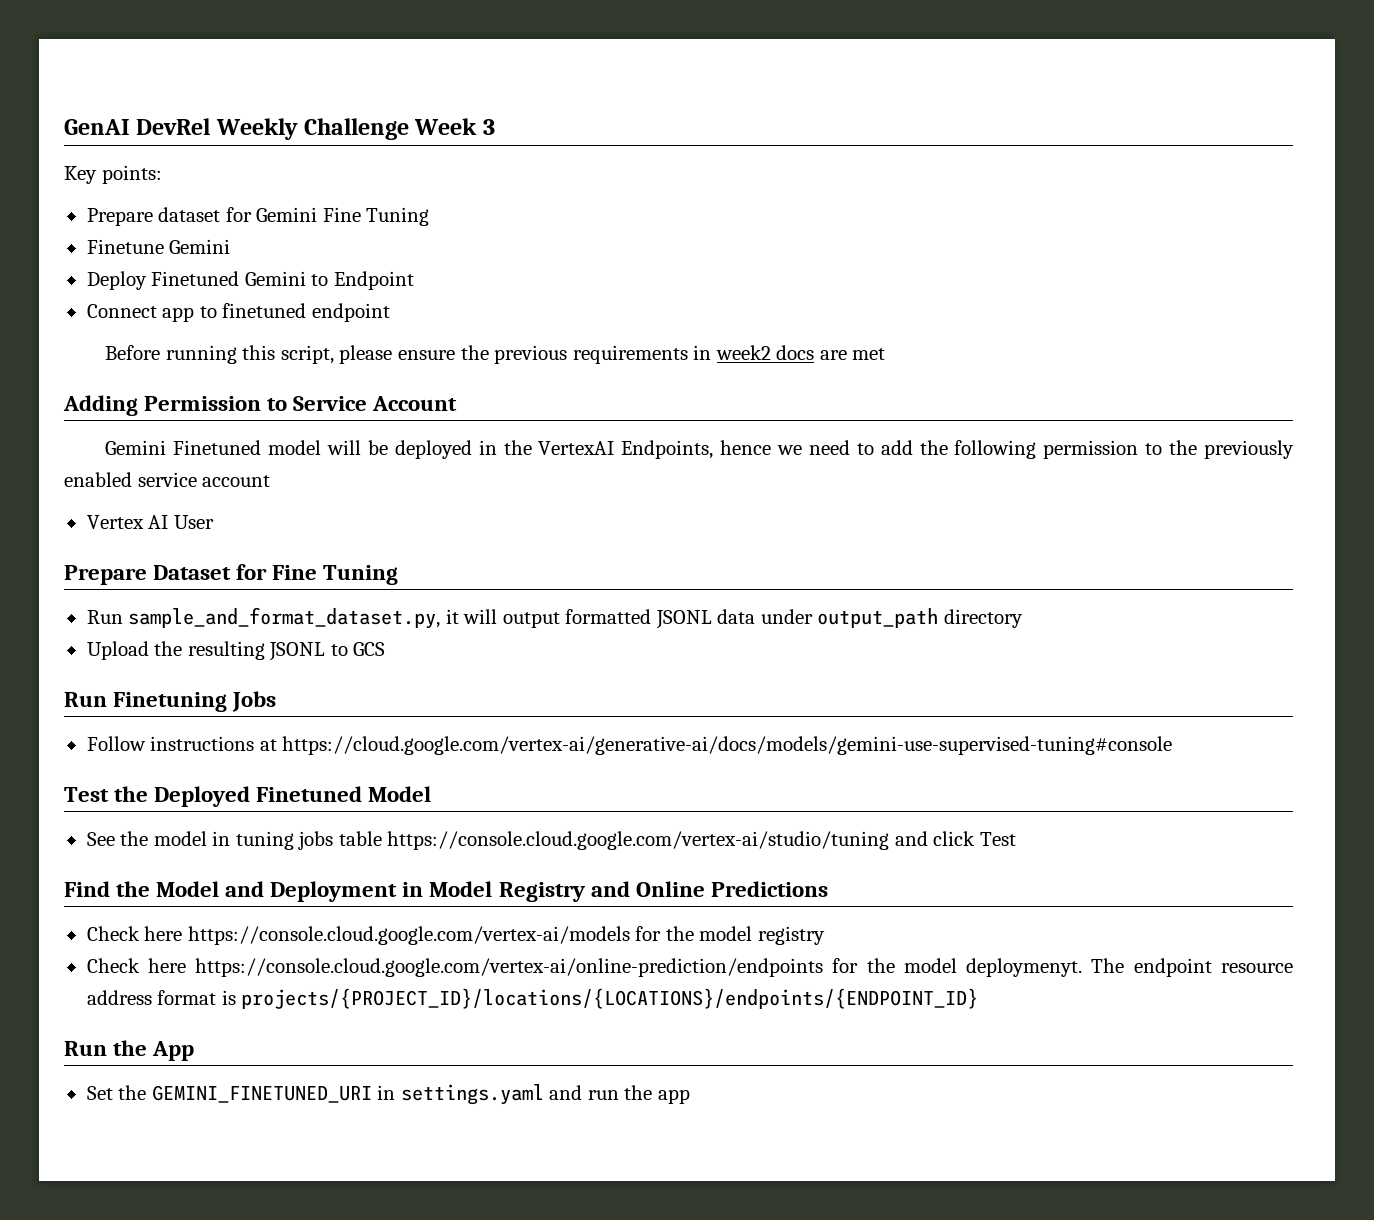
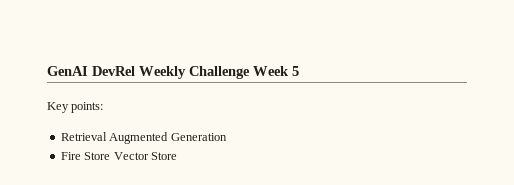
- GenAI DevRel Weekly Challenge Week 3
+ GenAI DevRel Weekly Challenge Week 5
- Prepare dataset for Gemini Fine Tuning
- Finetune Gemini
- Deploy Finetuned Gemini to Endpoint
- Connect app to finetuned endpoint
- Before running this script, please ensure the previous requirements in week2 docs are met
- Adding Permission to Service Account
- Gemini Finetuned model will be deployed in the VertexAI Endpoints, hence we need to add the following permission to the previously enabled service account
- Vertex AI User
- Prepare Dataset for Fine Tuning
- Run sample_and_format_dataset.py, it will output formatted JSONL data under output_path directory
- Upload the resulting JSONL to GCS
- Run Finetuning Jobs
- Follow instructions at https://cloud.google.com/vertex-ai/generative-ai/docs/models/gemini-use-supervised-tuning#console
- Test the Deployed Finetuned Model
- See the model in tuning jobs table https://console.cloud.google.com/vertex-ai/studio/tuning and click Test
- Find the Model and Deployment in Model Registry and Online Predictions
- Check here https://console.cloud.google.com/vertex-ai/models for the model registry
- Check here https://console.cloud.google.com/vertex-ai/online-prediction/endpoints for the model deploymenyt. The endpoint resource address format is projects/{PROJECT_ID}/locations/{LOCATIONS}/endpoints/{ENDPOINT_ID}
- Run the App
- Set the GEMINI_FINETUNED_URI in settings.yaml and run the app
+ Retrieval Augmented Generation
+ Fire Store Vector Store

